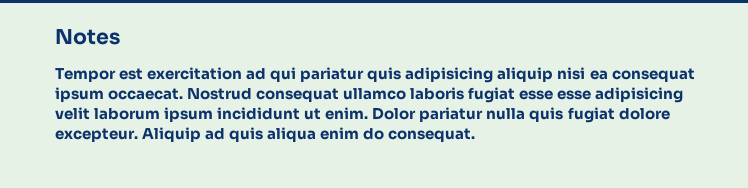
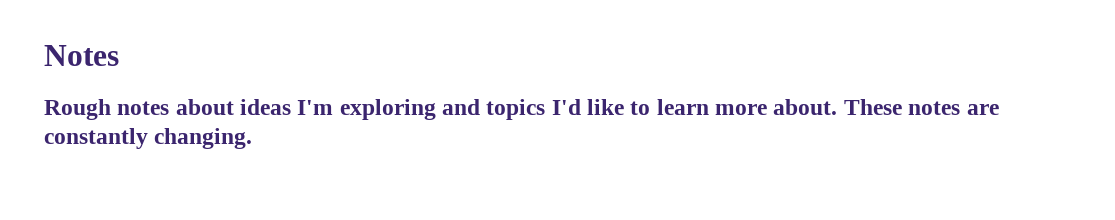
- Tempor est exercitation ad qui pariatur quis adipisicing aliquip nisi ea consequat ipsum occaecat. Nostrud consequat ullamco laboris fugiat esse esse adipisicing velit laborum ipsum incididunt ut enim. Dolor pariatur nulla quis fugiat dolore excepteur. Aliquip ad quis aliqua enim do consequat.
+ Rough notes about ideas I'm exploring and topics I'd like to learn more about. These notes are constantly changing.

